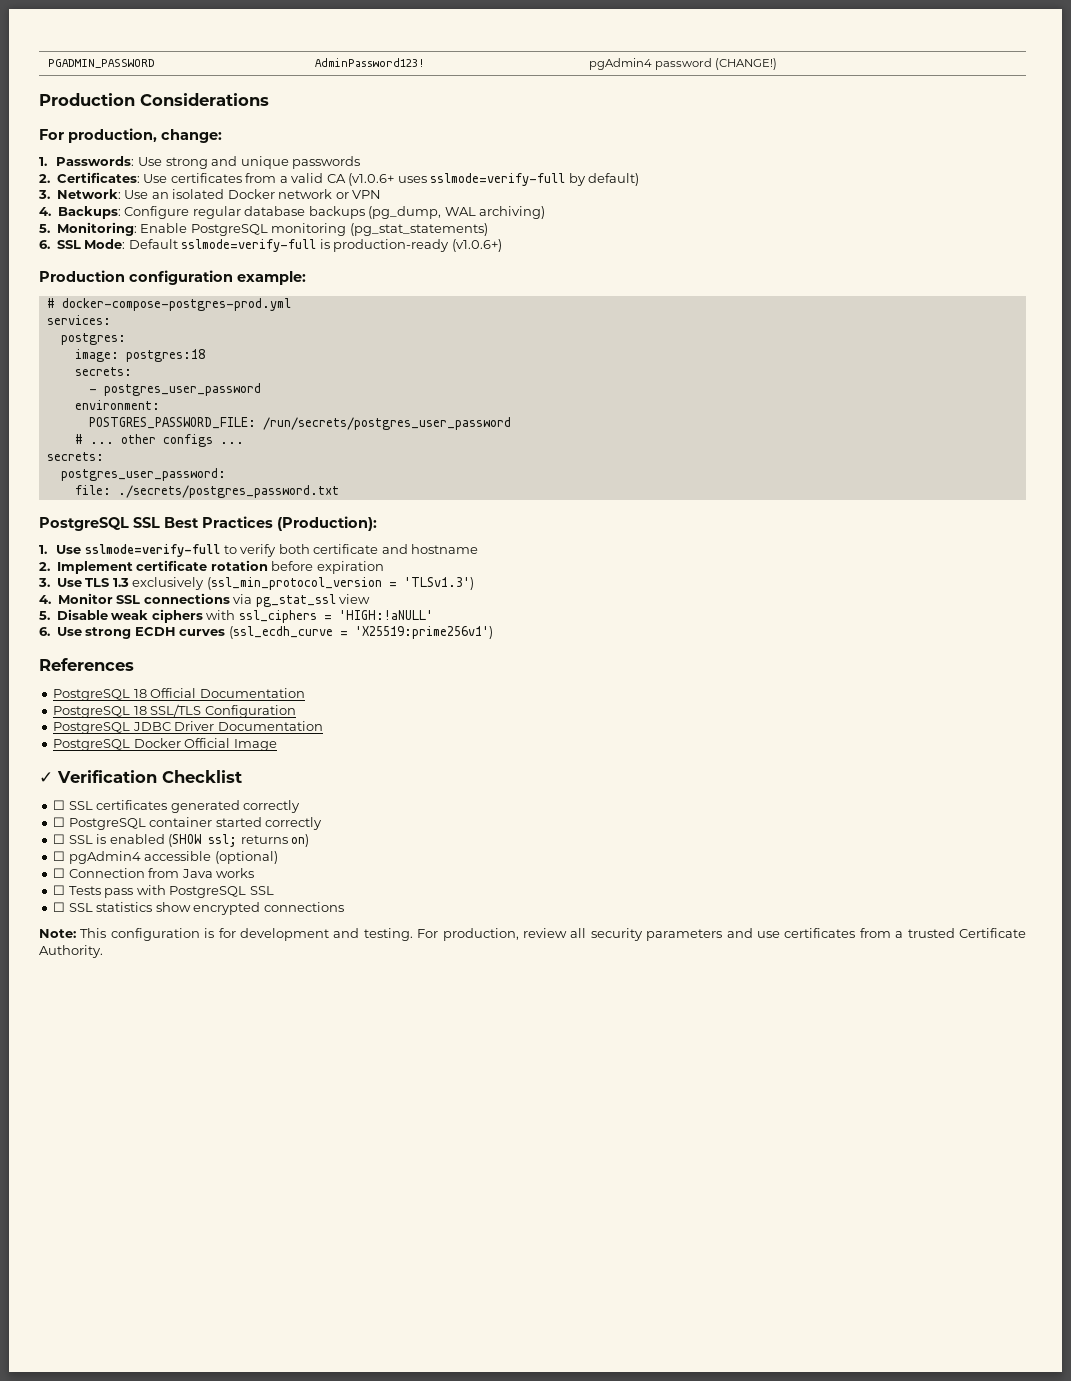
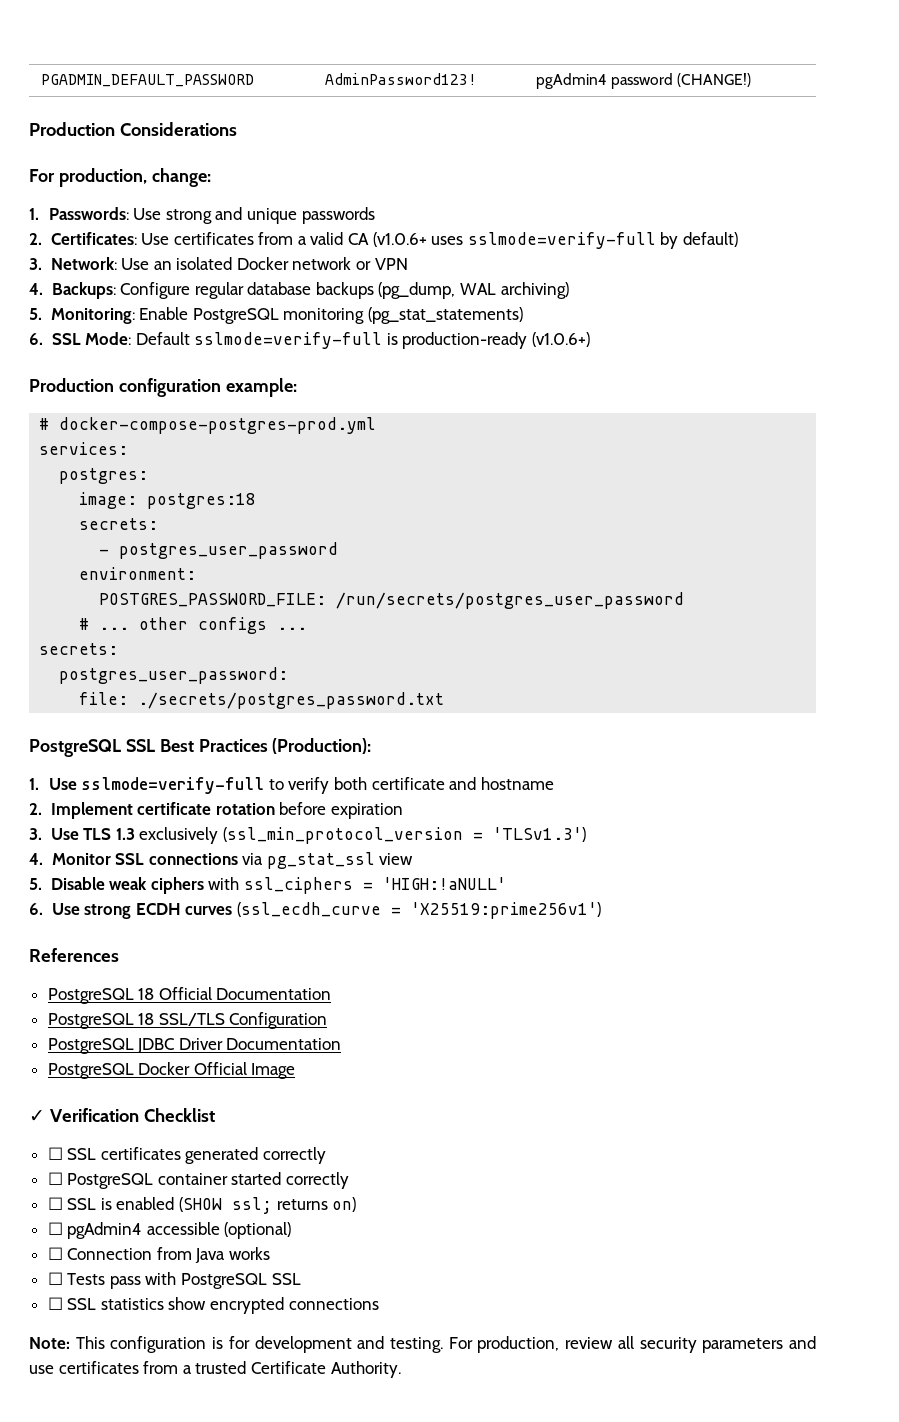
- PGADMIN_PASSWORD | AdminPassword123! | pgAdmin4 password (CHANGE!)
+ PGADMIN_DEFAULT_PASSWORD | AdminPassword123! | pgAdmin4 password (CHANGE!)

